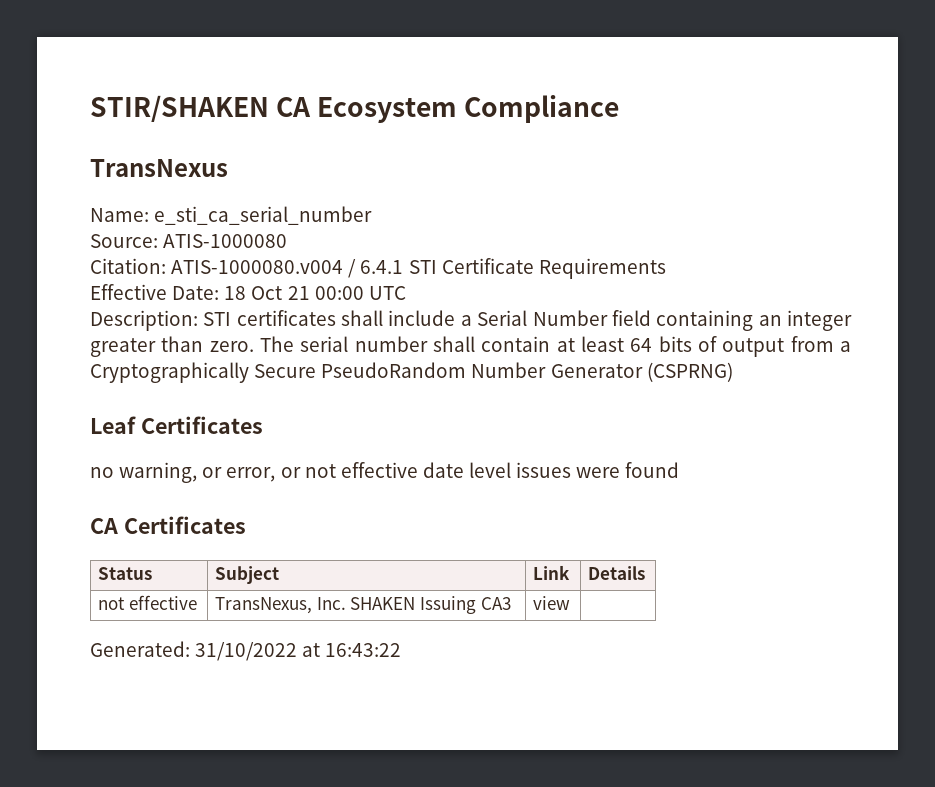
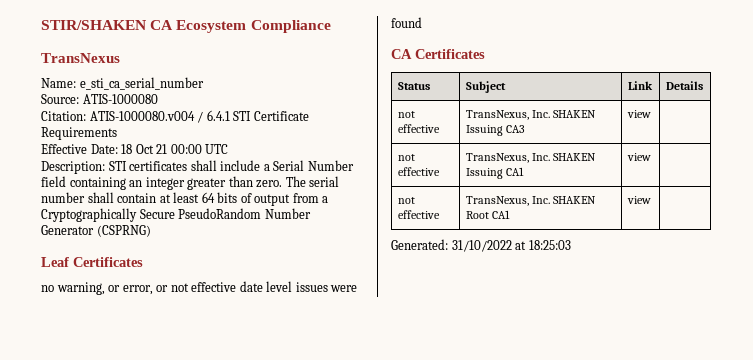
+ not effective | TransNexus, Inc. SHAKEN Issuing CA1 | view |
+ not effective | TransNexus, Inc. SHAKEN Root CA1 | view |
- Generated: 31/10/2022 at 16:43:22
+ Generated: 31/10/2022 at 18:25:03

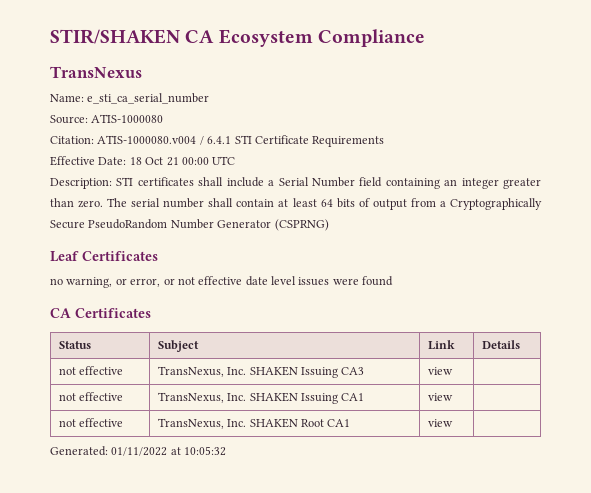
- Generated: 31/10/2022 at 18:25:03
+ Generated: 01/11/2022 at 10:05:32

